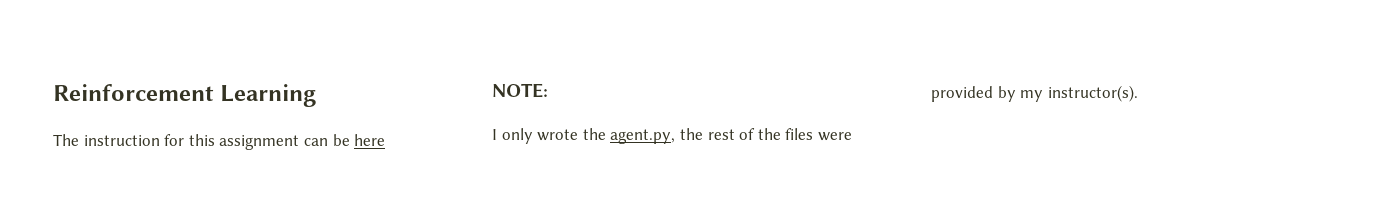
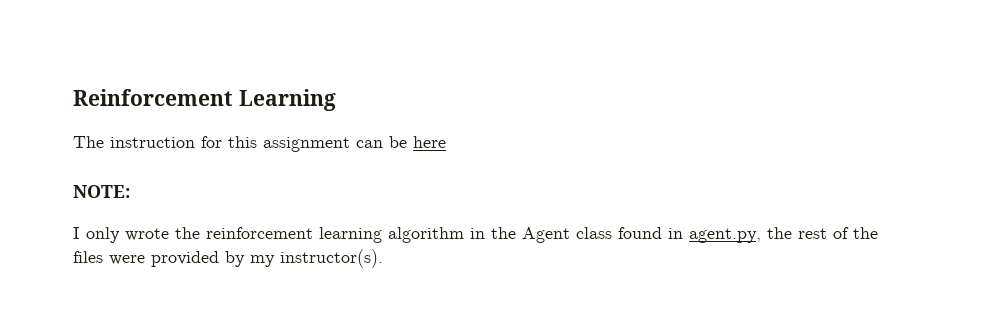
- I only wrote the agent.py, the rest of the files were provided by my instructor(s).
+ I only wrote the reinforcement learning algorithm in the Agent class found in agent.py, the rest of the files were provided by my instructor(s).

